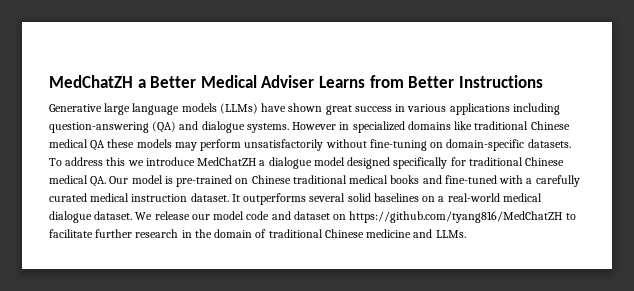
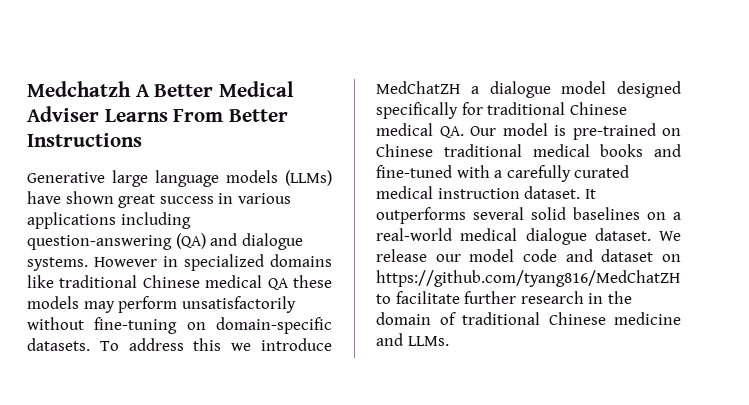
- MedChatZH a Better Medical Adviser Learns from Better Instructions
+ Medchatzh A Better Medical Adviser Learns From Better Instructions

